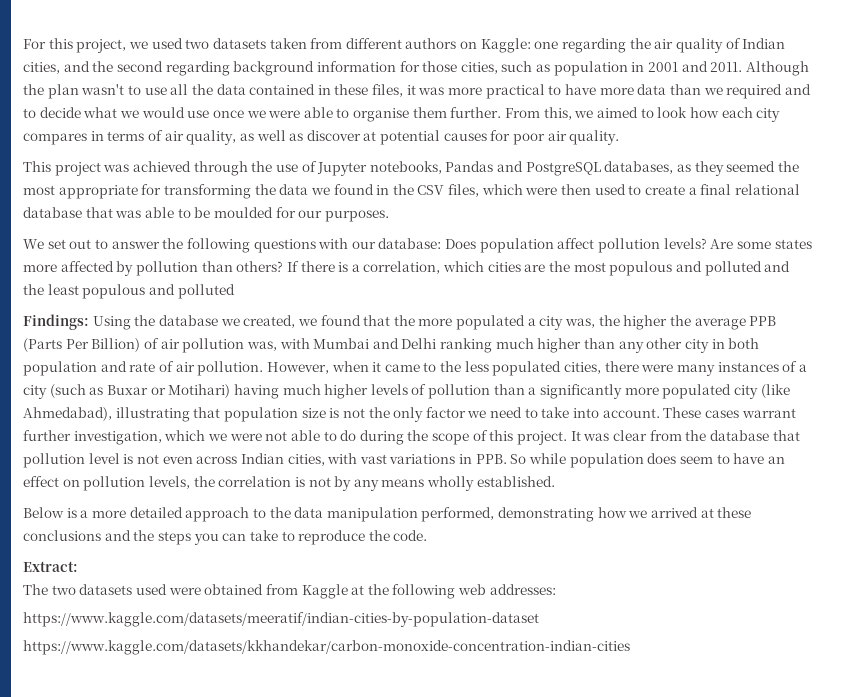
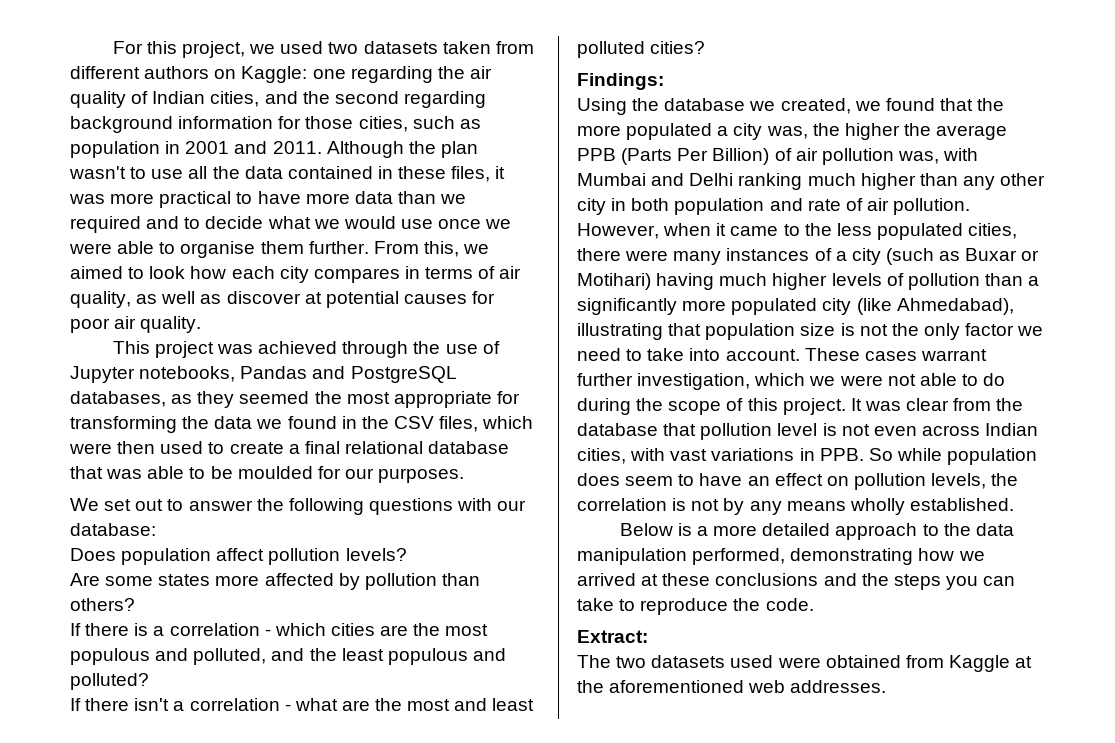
- We set out to answer the following questions with our database: Does population affect pollution levels? Are some states more affected by pollution than others? If there is a correlation, which cities are the most populous and polluted and the least populous and polluted
+ We set out to answer the following questions with our database:
+ Does population affect pollution levels?
+ Are some states more affected by pollution than others?
+ If there is a correlation - which cities are the most populous and polluted, and the least populous and polluted?
+ If there isn't a correlation - what are the most and least polluted cities?
- Findings: Using the database we created, we found that the more populated a city was, the higher the average PPB (Parts Per Billion) of air pollution was, with Mumbai and Delhi ranking much higher than any other city in both population and rate of air pollution.
+ Findings:
+ Using the database we created, we found that the more populated a city was, the higher the average PPB (Parts Per Billion) of air pollution was, with Mumbai and Delhi ranking much higher than any other city in both population and rate of air pollution.
- The two datasets used were obtained from Kaggle at the following web addresses:
- https://www.kaggle.com/datasets/meeratif/indian-cities-by-population-dataset
- https://www.kaggle.com/datasets/kkhandekar/carbon-monoxide-concentration-indian-cities
+ The two datasets used were obtained from Kaggle at the aforementioned web addresses.

